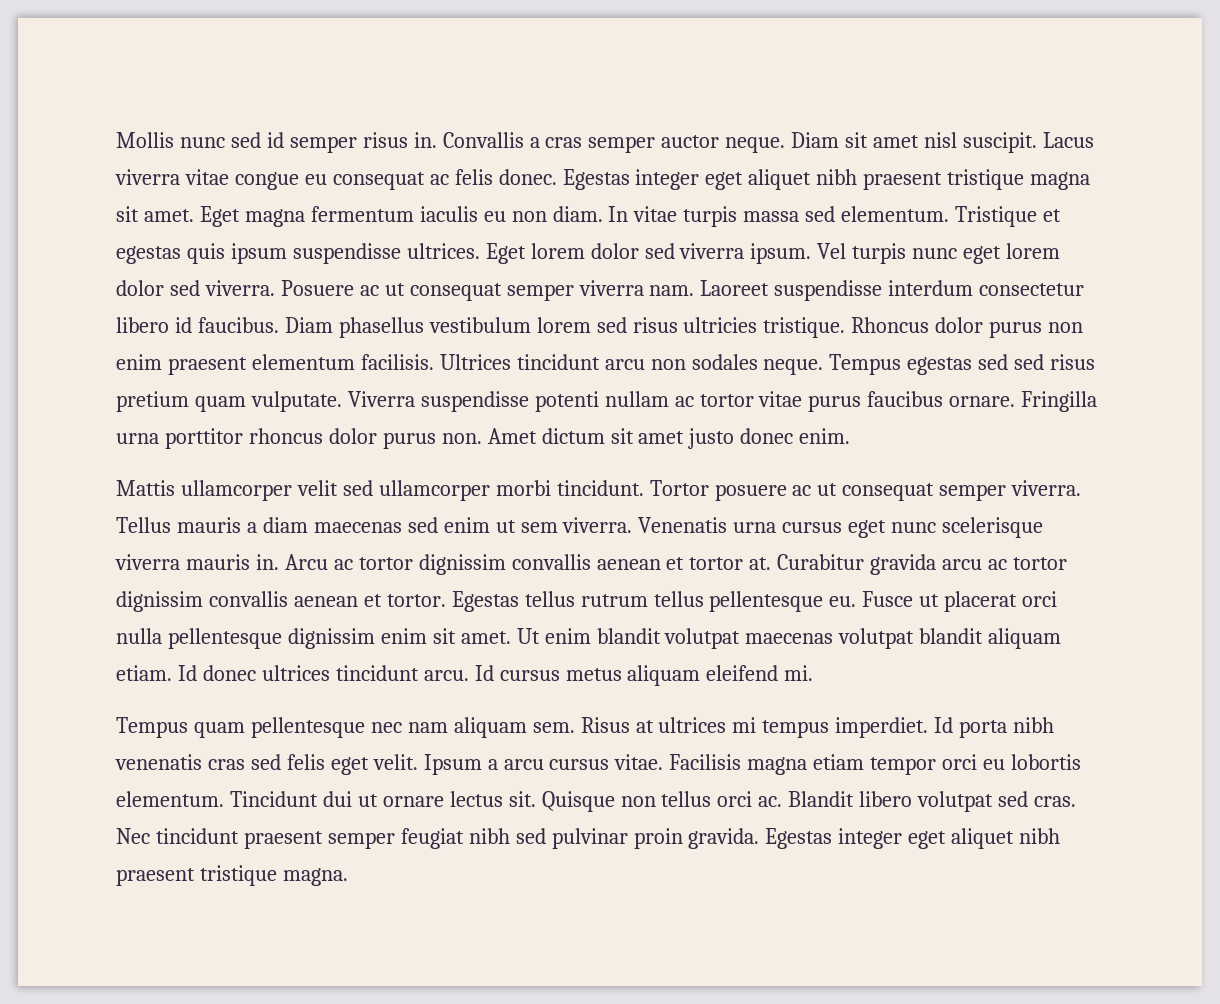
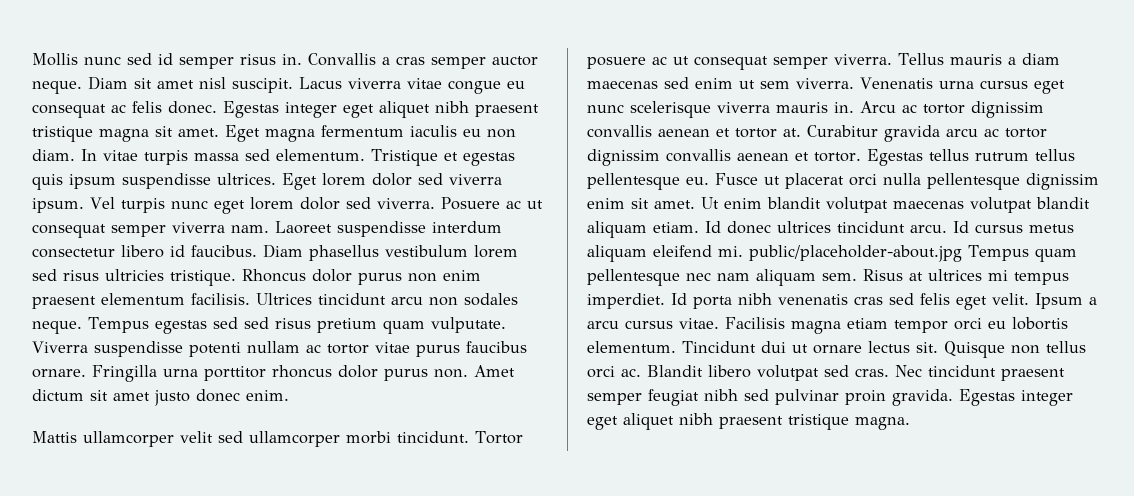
- Id cursus metus aliquam eleifend mi.
- Tempus quam pellentesque nec nam aliquam sem.
+ Id cursus metus aliquam eleifend mi. public/placeholder-about.jpg Tempus quam pellentesque nec nam aliquam sem.

